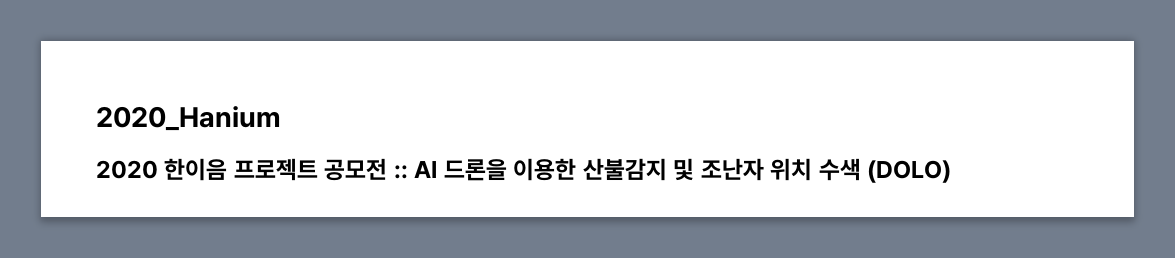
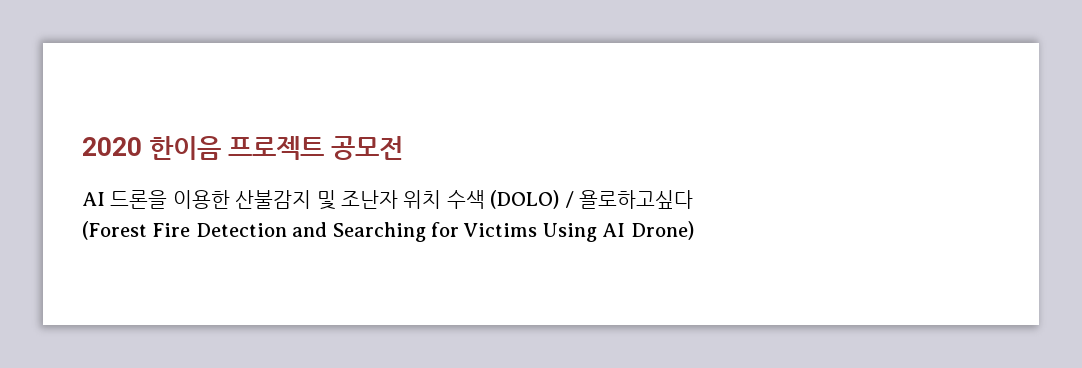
- 2020_Hanium
- 2020 한이음 프로젝트 공모전 :: AI 드론을 이용한 산불감지 및 조난자 위치 수색 (DOLO)
+ 2020 한이음 프로젝트 공모전
+ AI 드론을 이용한 산불감지 및 조난자 위치 수색 (DOLO) / 욜로하고싶다
+ (Forest Fire Detection and Searching for Victims Using AI Drone)

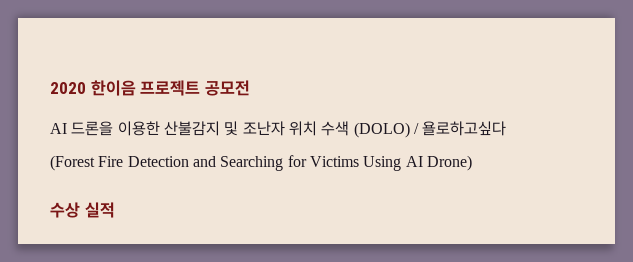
+ 수상 실적

